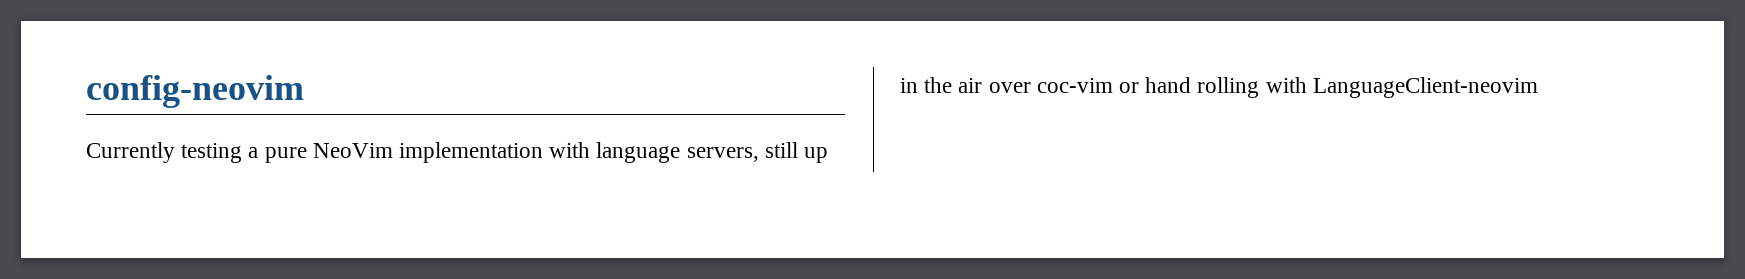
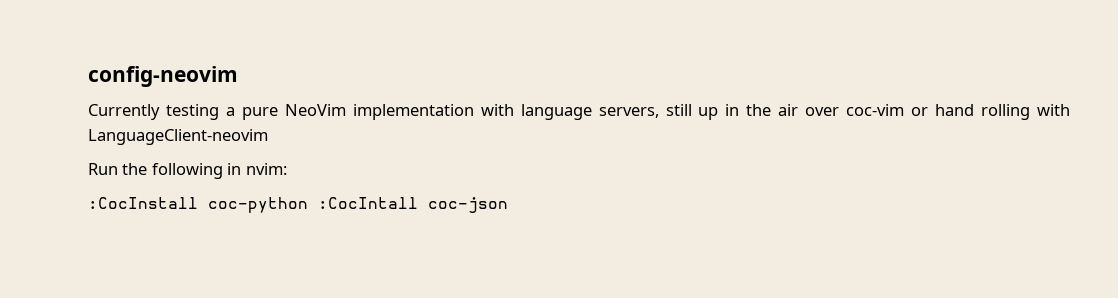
+ Run the following in nvim:
+ :CocInstall coc-python :CocIntall coc-json

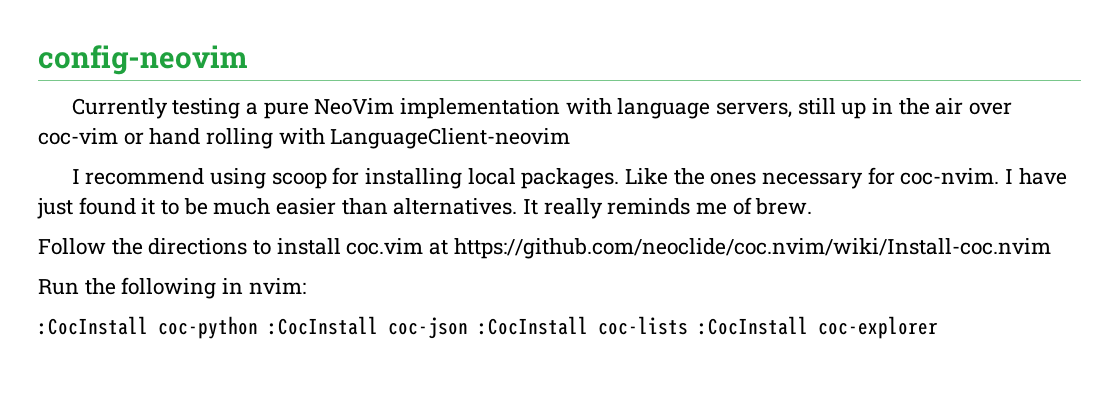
+ I recommend using scoop for installing local packages. Like the ones necessary for coc-nvim. I have just found it to be much easier than alternatives. It really reminds me of brew.
+ Follow the directions to install coc.vim at https://github.com/neoclide/coc.nvim/wiki/Install-coc.nvim
- :CocInstall coc-python :CocIntall coc-json
+ :CocInstall coc-python :CocInstall coc-json :CocInstall coc-lists :CocInstall coc-explorer

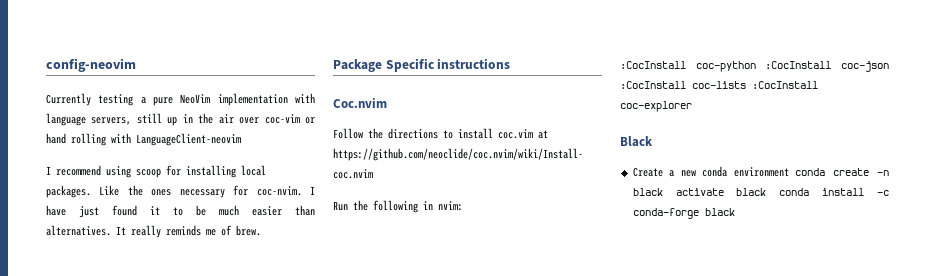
+ Package Specific instructions
+ Coc.nvim
+ Black
+ Create a new conda environment conda create -n black activate black conda install -c conda-forge black

